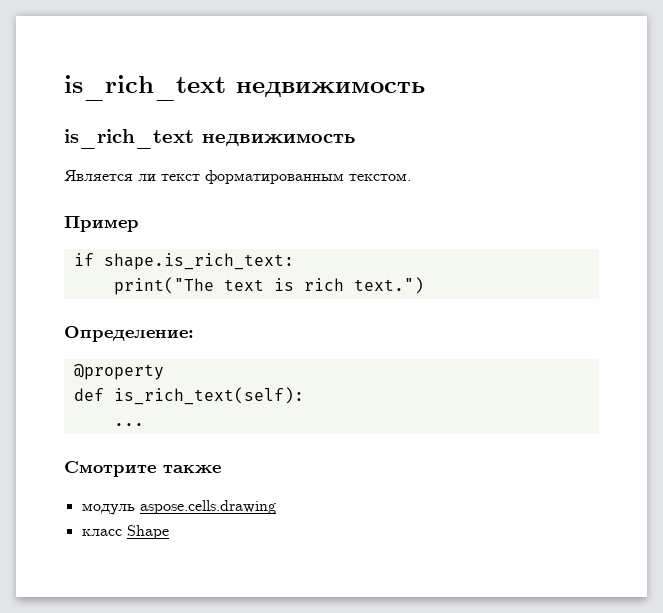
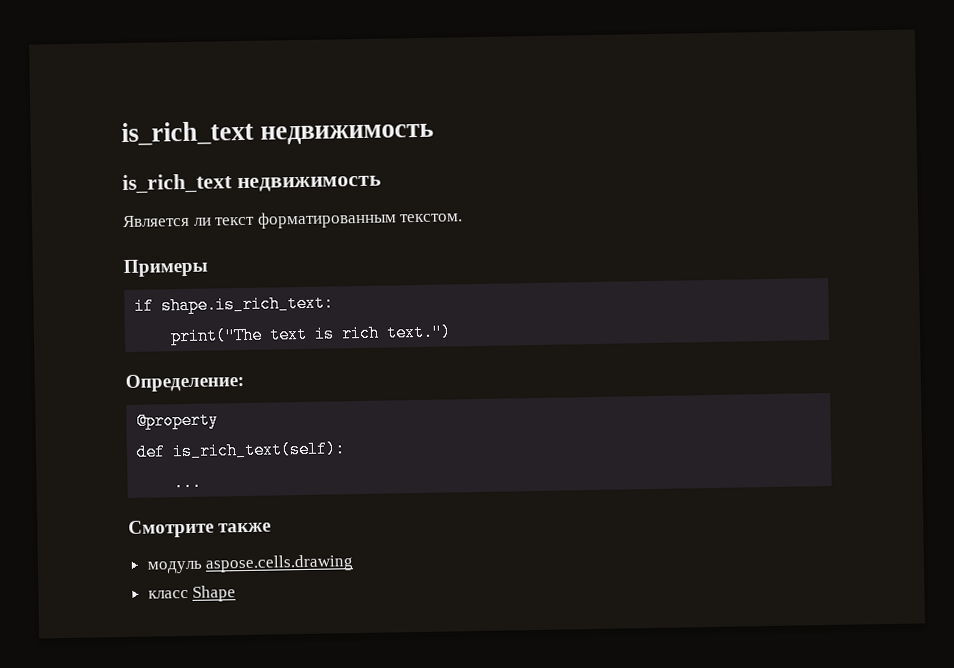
- Пример
+ Примеры

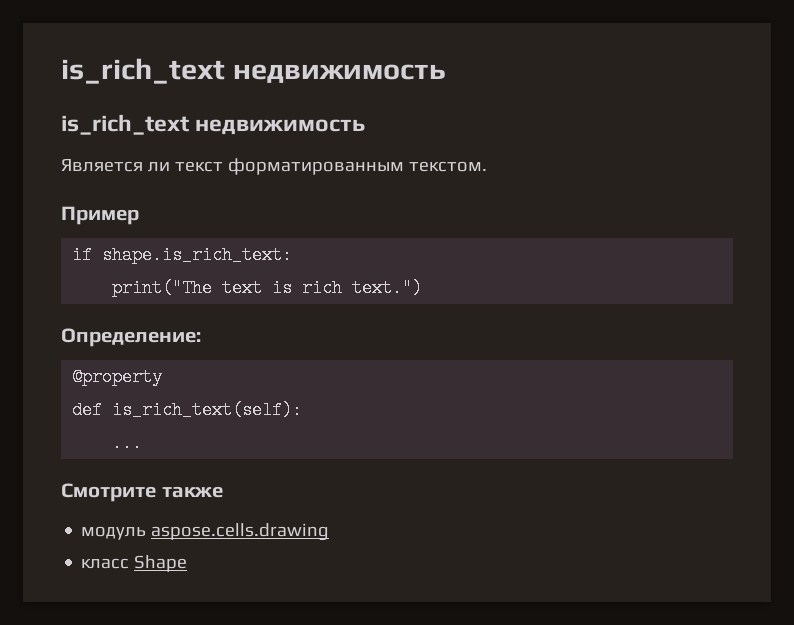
- Примеры
+ Пример

